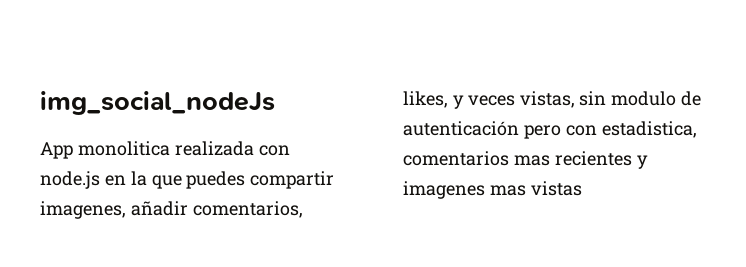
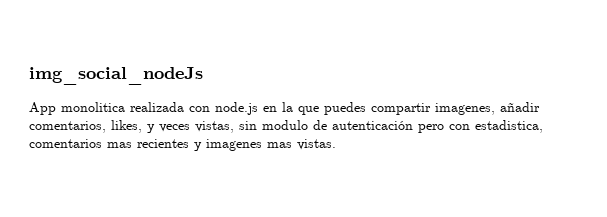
- App monolitica realizada con node.js en la que puedes compartir imagenes, añadir comentarios, likes, y veces vistas, sin modulo de autenticación pero con estadistica, comentarios mas recientes y imagenes mas vistas
+ App monolitica realizada con node.js en la que puedes compartir imagenes, añadir comentarios, likes, y veces vistas, sin modulo de autenticación pero con estadistica, comentarios mas recientes y imagenes mas vistas.

